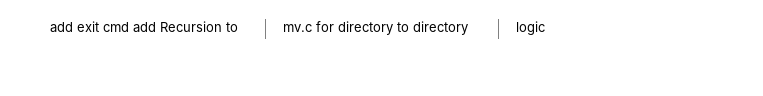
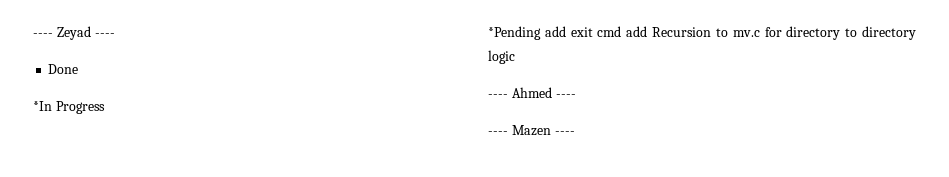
- add exit cmd add Recursion to mv.c for directory to directory logic
+ ---- Zeyad ----
+ Done
+ *In Progress
+ *Pending add exit cmd add Recursion to mv.c for directory to directory logic
+ ---- Ahmed ----
+ ---- Mazen ----

